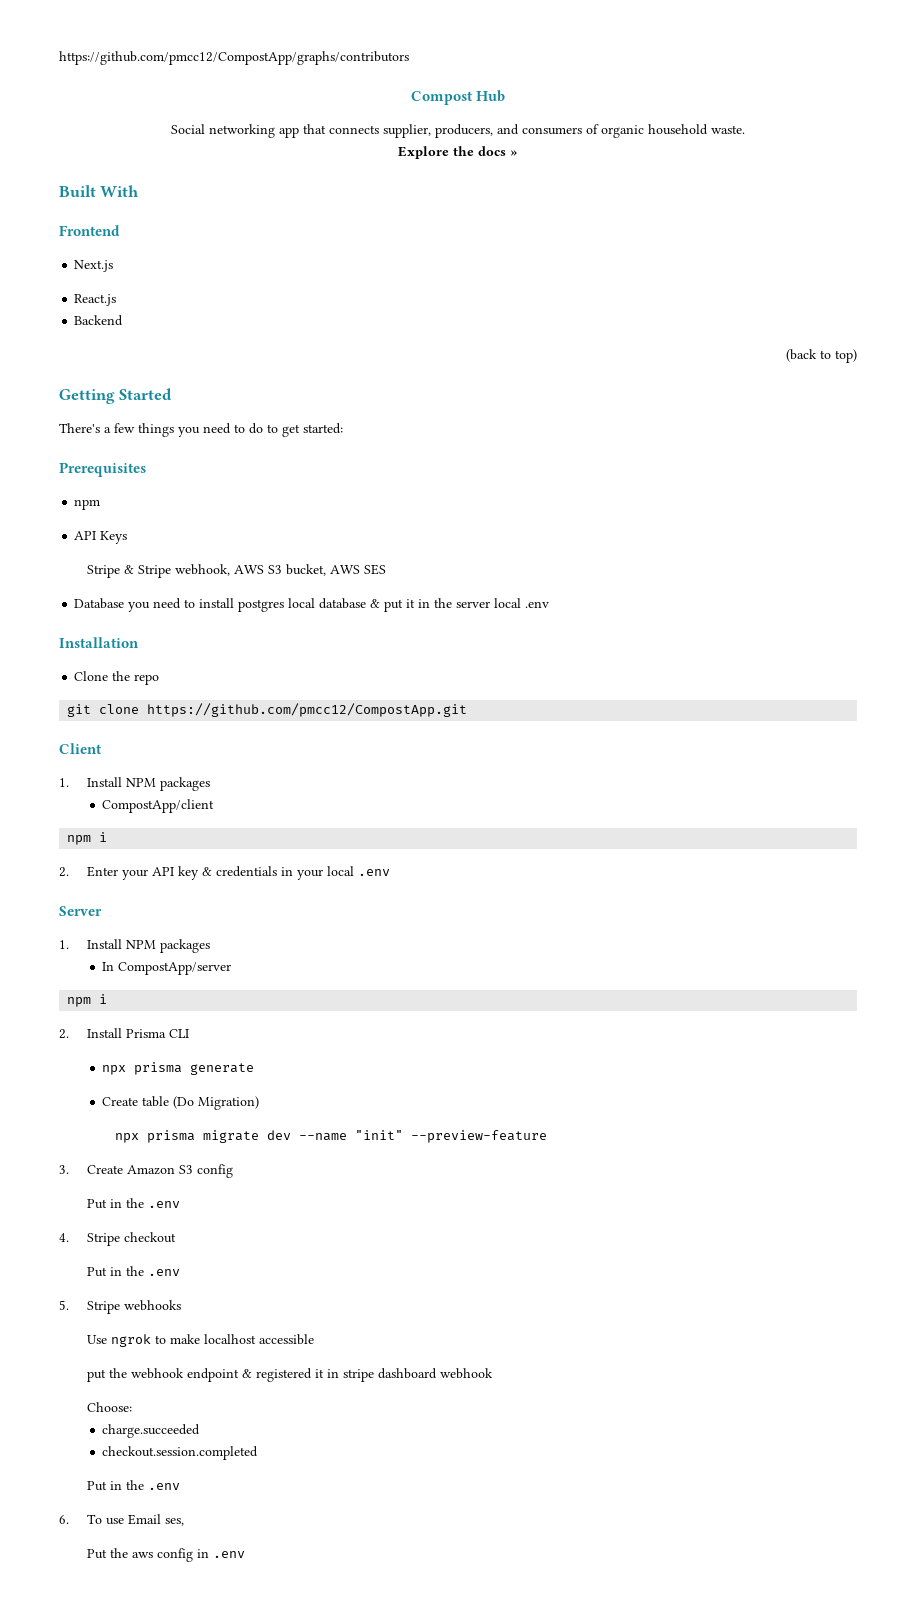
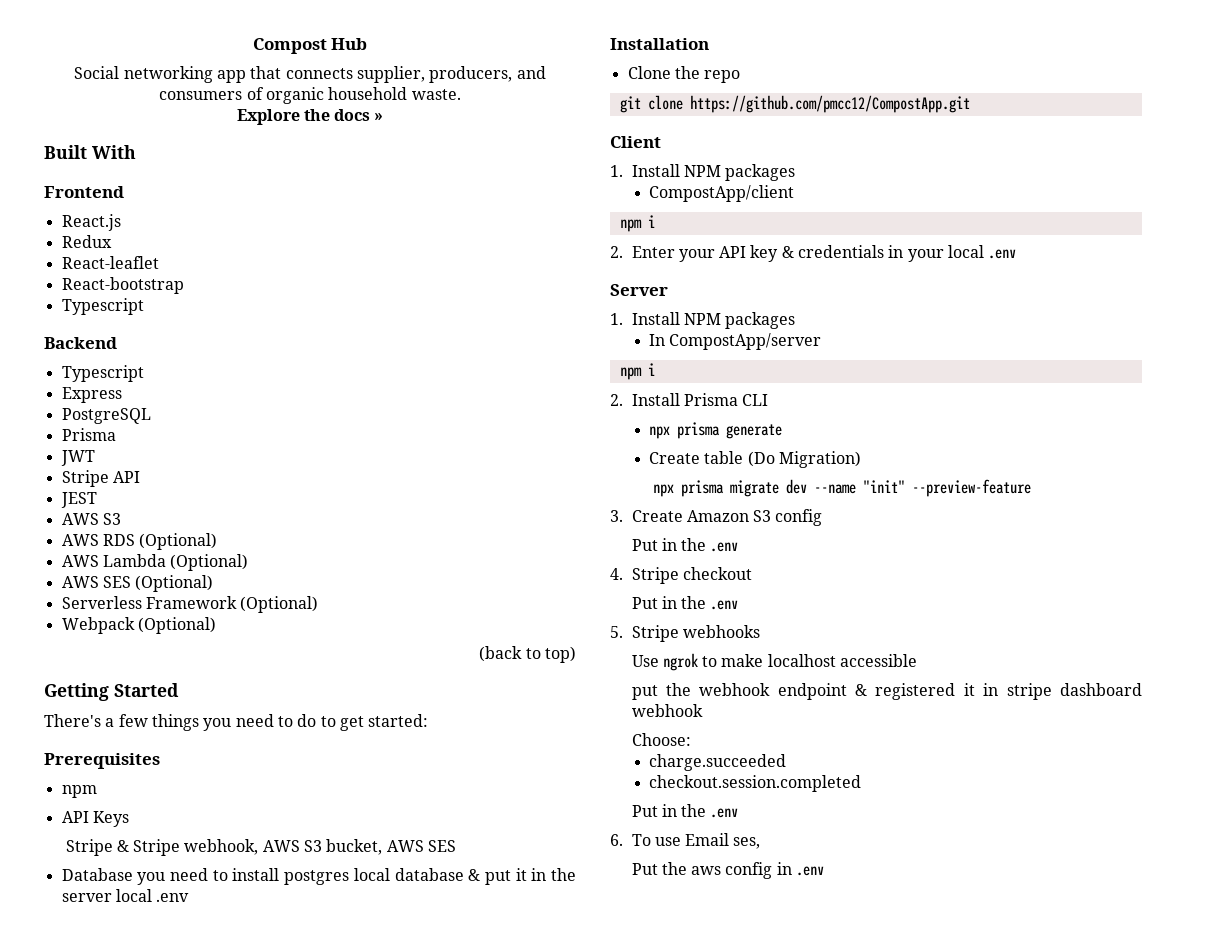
- https://github.com/pmcc12/CompostApp/graphs/contributors
- Next.js
+ Redux
+ React-leaflet
+ React-bootstrap
+ Typescript
  Backend
+ Typescript
+ Express
+ PostgreSQL
+ Prisma
+ JWT
+ Stripe API
+ JEST
+ AWS S3
+ AWS RDS (Optional)
+ AWS Lambda (Optional)
+ AWS SES (Optional)
+ Serverless Framework (Optional)
+ Webpack (Optional)

